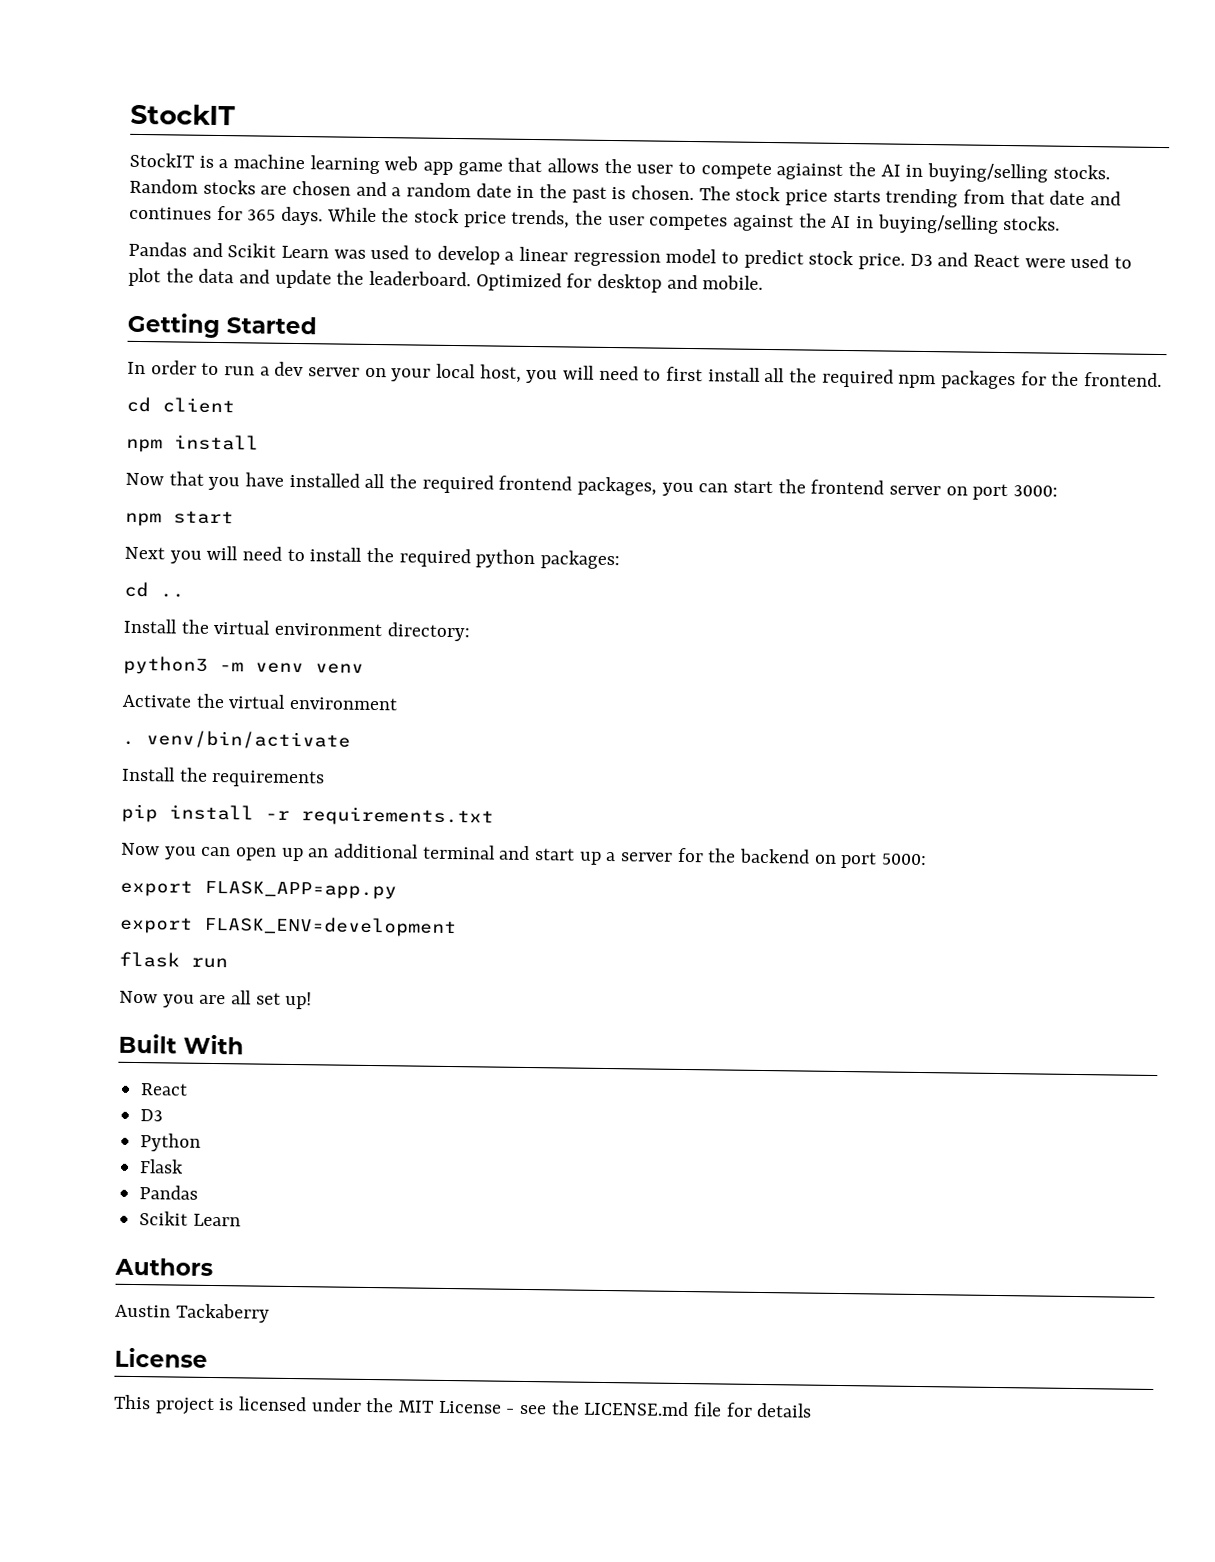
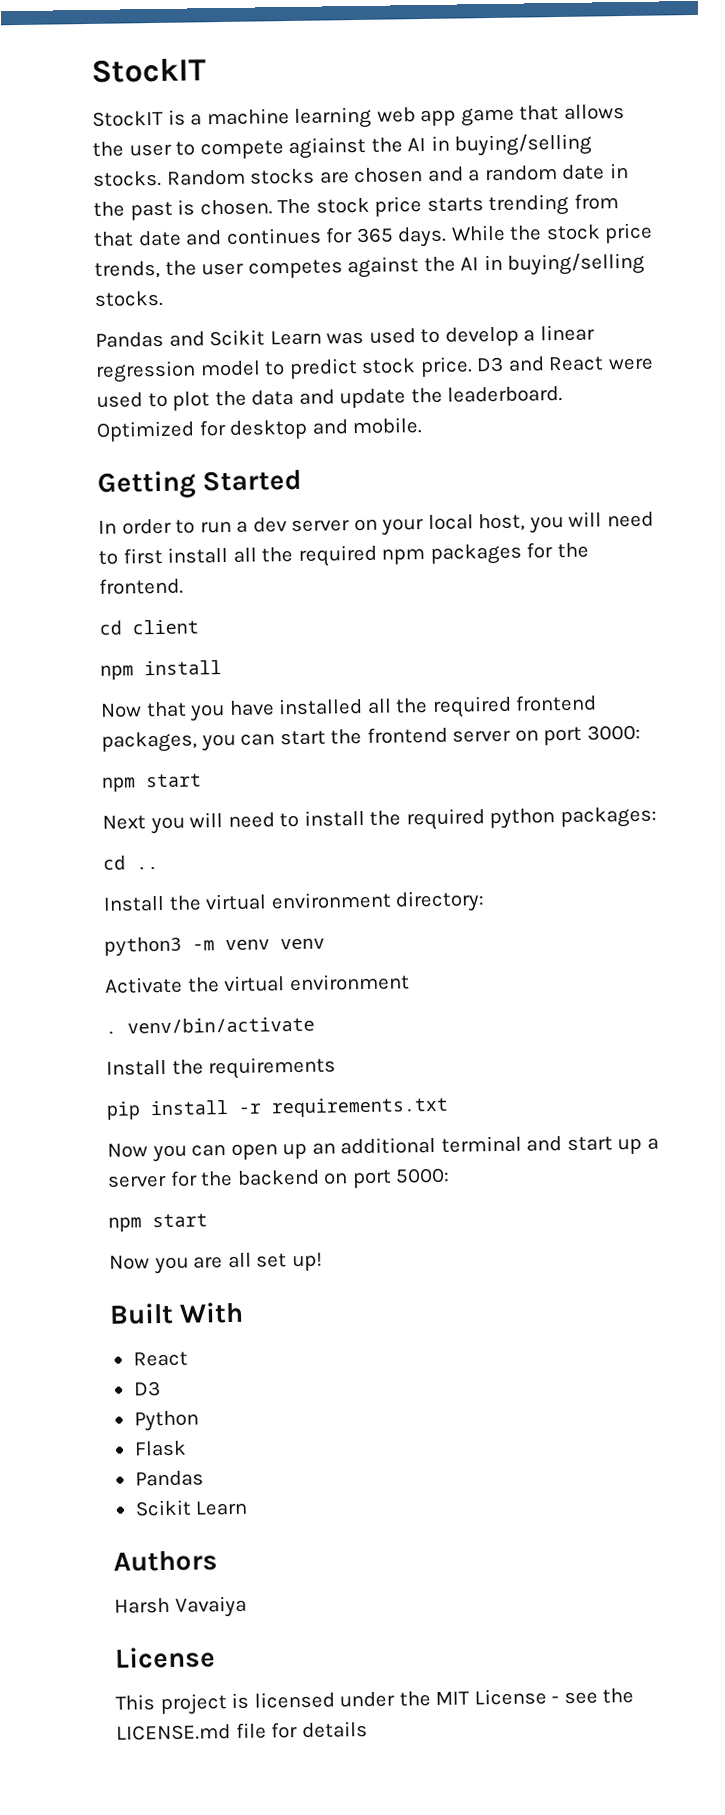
  Now you can open up an additional terminal and start up a server for the backend on port 5000:
- export FLASK_APP=app.py
- export FLASK_ENV=development
- flask run
+ npm start
- Austin Tackaberry
+ Harsh Vavaiya

